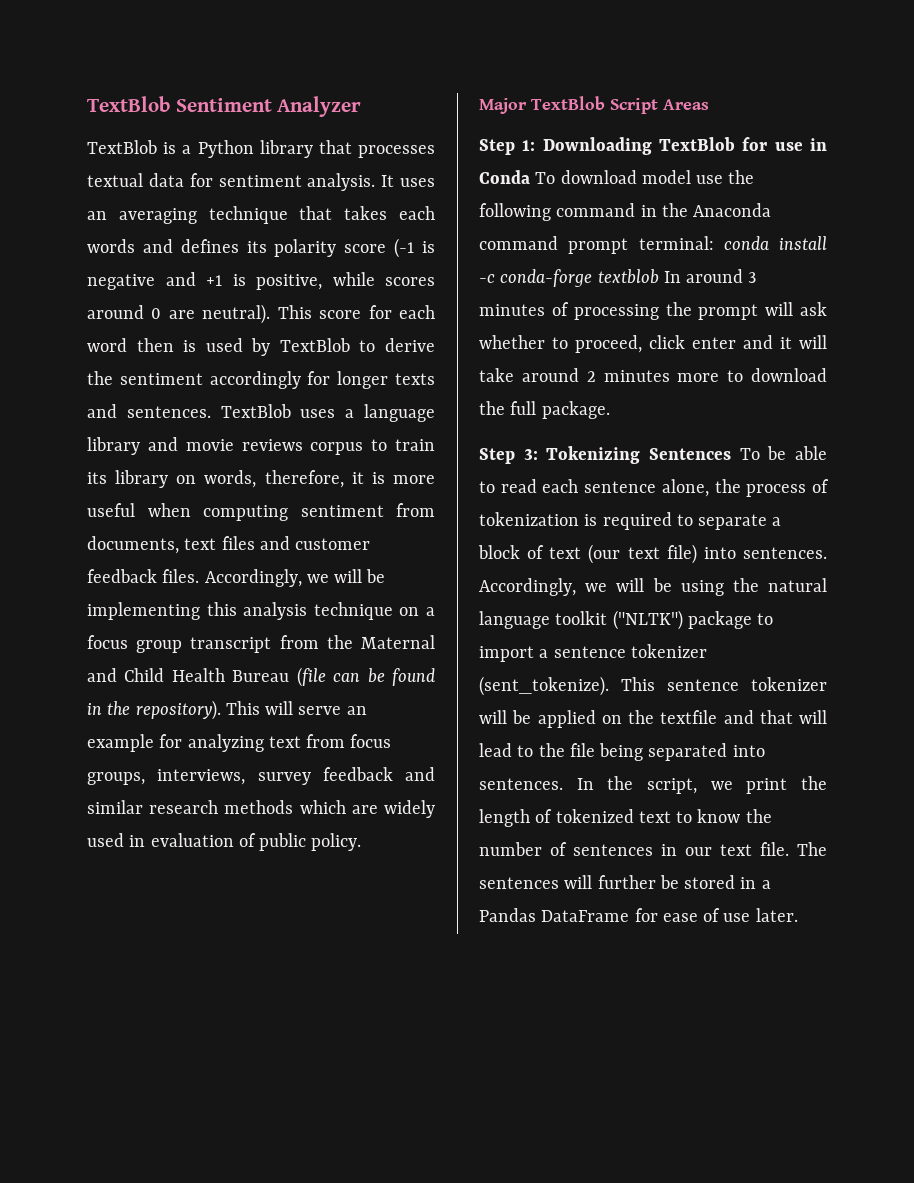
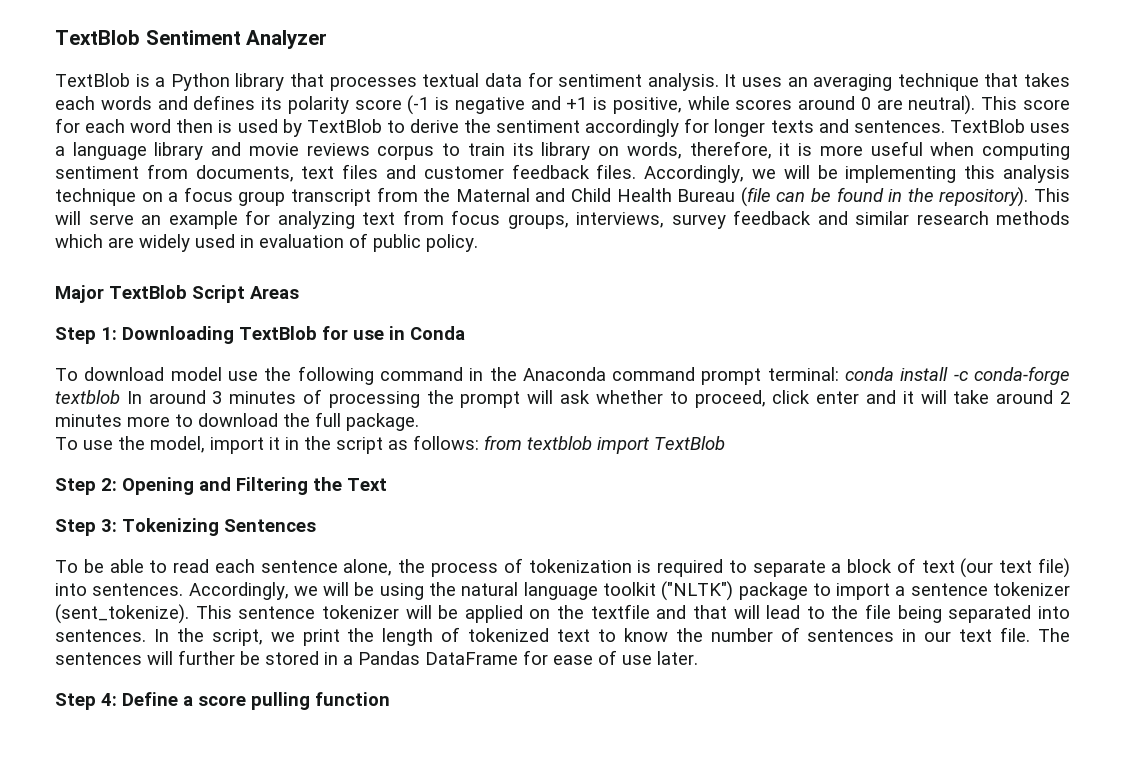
- Step 1: Downloading TextBlob for use in Conda To download model use the following command in the Anaconda command prompt terminal: conda install -c conda-forge textblob In around 3 minutes of processing the prompt will ask whether to proceed, click enter and it will take around 2 minutes more to download the full package.
+ Step 1: Downloading TextBlob for use in Conda
+ To download model use the following command in the Anaconda command prompt terminal: conda install -c conda-forge textblob In around 3 minutes of processing the prompt will ask whether to proceed, click enter and it will take around 2 minutes more to download the full package.
+ To use the model, import it in the script as follows: from textblob import TextBlob
+ Step 2: Opening and Filtering the Text
- Step 3: Tokenizing Sentences To be able to read each sentence alone, the process of tokenization is required to separate a block of text (our text file) into sentences.
+ Step 3: Tokenizing Sentences
+ To be able to read each sentence alone, the process of tokenization is required to separate a block of text (our text file) into sentences.
+ Step 4: Define a score pulling function

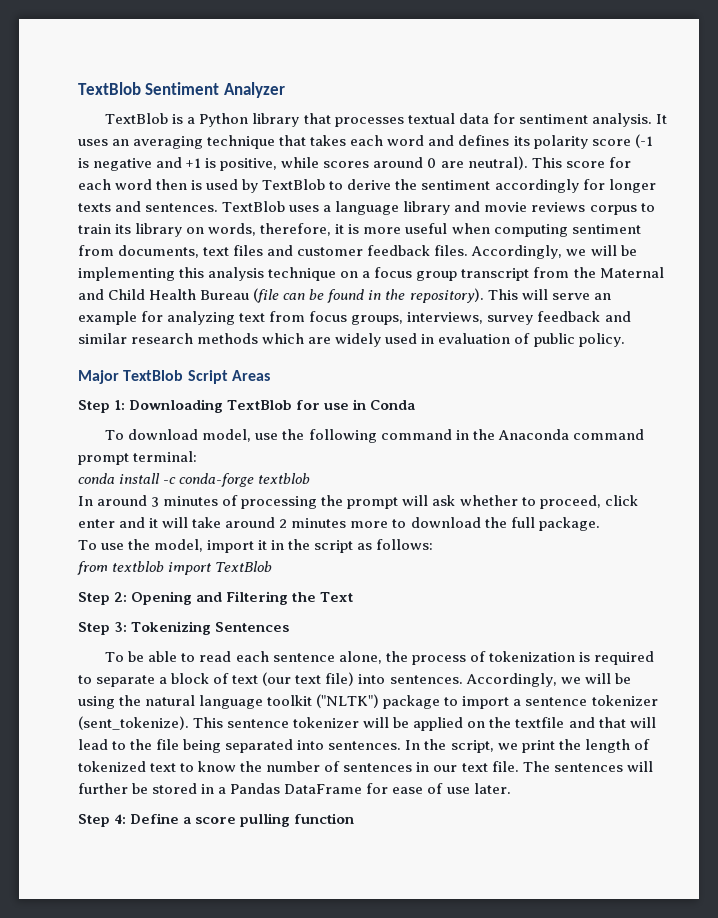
- It uses an averaging technique that takes each words and defines its polarity score (-1 is negative and +1 is positive, while scores around 0 are neutral).
+ It uses an averaging technique that takes each word and defines its polarity score (-1 is negative and +1 is positive, while scores around 0 are neutral).
- To download model use the following command in the Anaconda command prompt terminal: conda install -c conda-forge textblob In around 3 minutes of processing the prompt will ask whether to proceed, click enter and it will take around 2 minutes more to download the full package.
+ To download model, use the following command in the Anaconda command prompt terminal:
+ conda install -c conda-forge textblob
+ In around 3 minutes of processing the prompt will ask whether to proceed, click enter and it will take around 2 minutes more to download the full package.
- To use the model, import it in the script as follows: from textblob import TextBlob
+ To use the model, import it in the script as follows:
+ from textblob import TextBlob

